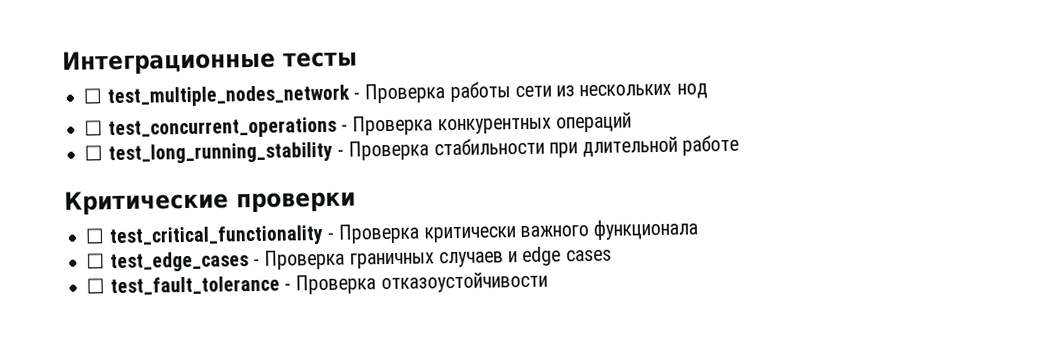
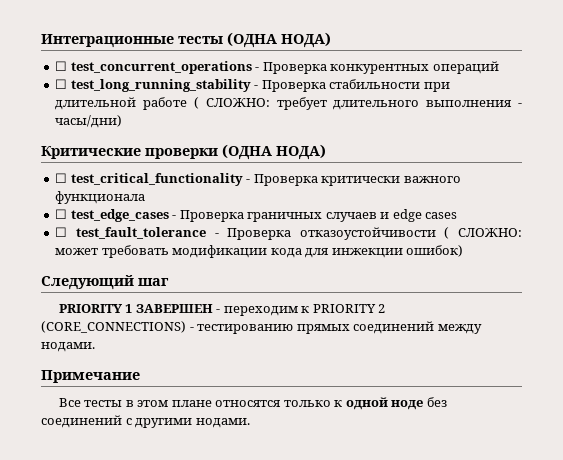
- Интеграционные тесты
- ☐ test_multiple_nodes_network - Проверка работы сети из нескольких нод
+ Интеграционные тесты (ОДНА НОДА)
- ☐ test_long_running_stability - Проверка стабильности при длительной работе
+ ☐ test_long_running_stability - Проверка стабильности при длительной работе ( СЛОЖНО: требует длительного выполнения - часы/дни)
- Критические проверки
+ Критические проверки (ОДНА НОДА)
- ☐ test_fault_tolerance - Проверка отказоустойчивости
+ ☐ test_fault_tolerance - Проверка отказоустойчивости ( СЛОЖНО: может требовать модификации кода для инжекции ошибок)
+ Следующий шаг
+ PRIORITY 1 ЗАВЕРШЕН - переходим к PRIORITY 2 (CORE_CONNECTIONS) - тестированию прямых соединений между нодами.
+ Примечание
+ Все тесты в этом плане относятся только к одной ноде без соединений с другими нодами.

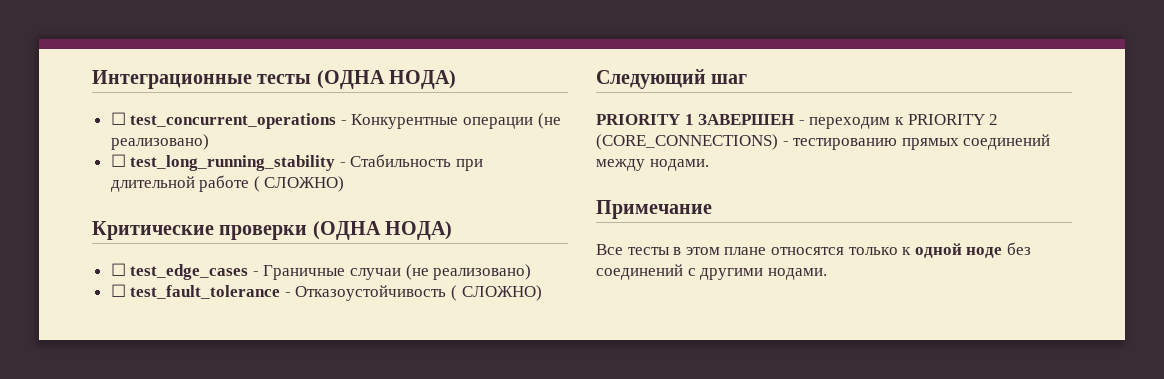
- ☐ test_concurrent_operations - Проверка конкурентных операций
+ ☐ test_concurrent_operations - Конкурентные операции (не реализовано)
- ☐ test_long_running_stability - Проверка стабильности при длительной работе ( СЛОЖНО: требует длительного выполнения - часы/дни)
+ ☐ test_long_running_stability - Стабильность при длительной работе ( СЛОЖНО)
  Критические проверки (ОДНА НОДА)
- ☐ test_critical_functionality - Проверка критически важного функционала
- ☐ test_edge_cases - Проверка граничных случаев и edge cases
- ☐ test_fault_tolerance - Проверка отказоустойчивости ( СЛОЖНО: может требовать модификации кода для инжекции ошибок)
+ ☐ test_edge_cases - Граничные случаи (не реализовано)
+ ☐ test_fault_tolerance - Отказоустойчивость ( СЛОЖНО)

